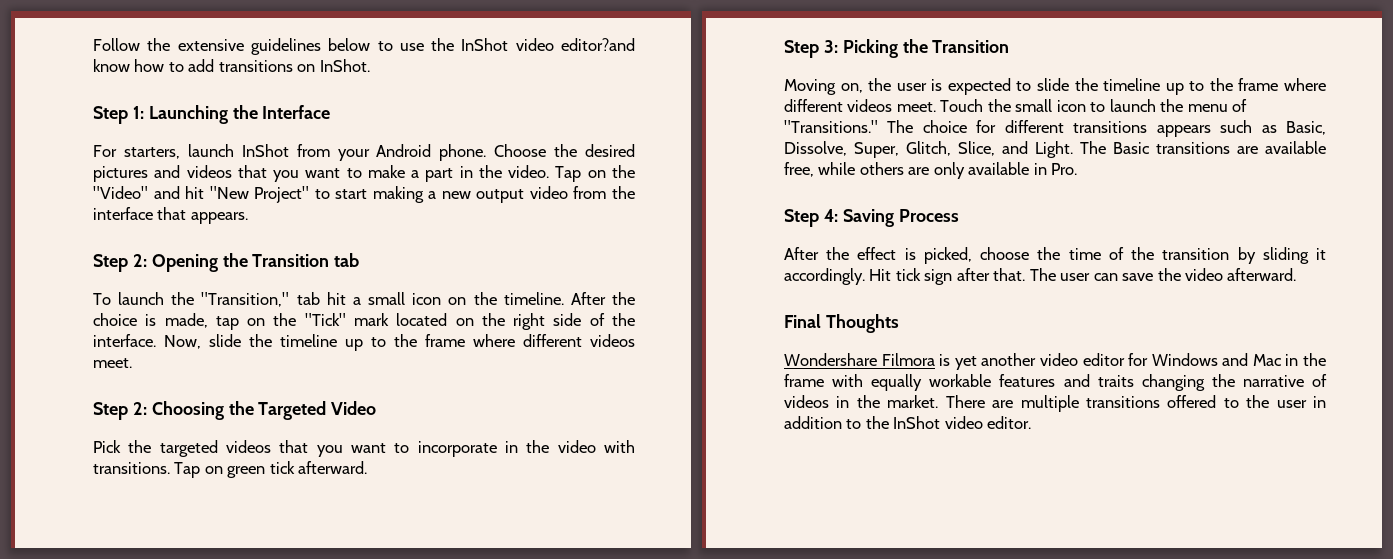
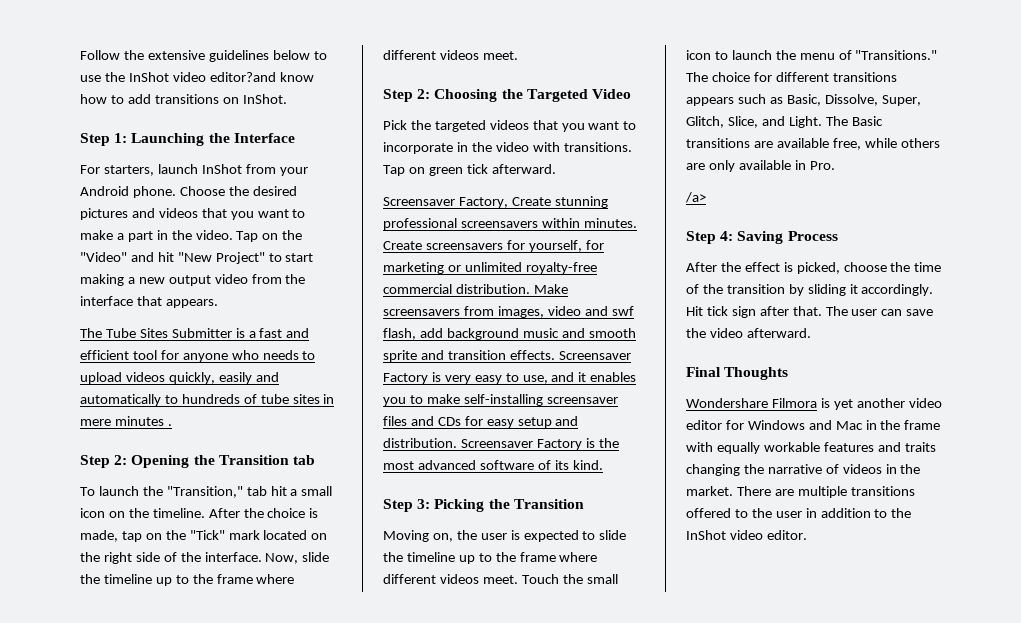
+ The Tube Sites Submitter is a fast and efficient tool for anyone who needs to upload videos quickly, easily and automatically to hundreds of tube sites in mere minutes .
+ Screensaver Factory, Create stunning professional screensavers within minutes. Create screensavers for yourself, for marketing or unlimited royalty-free commercial distribution. Make screensavers from images, video and swf flash, add background music and smooth sprite and transition effects. Screensaver Factory is very easy to use, and it enables you to make self-installing screensaver files and CDs for easy setup and distribution. Screensaver Factory is the most advanced software of its kind.
+ /a>

